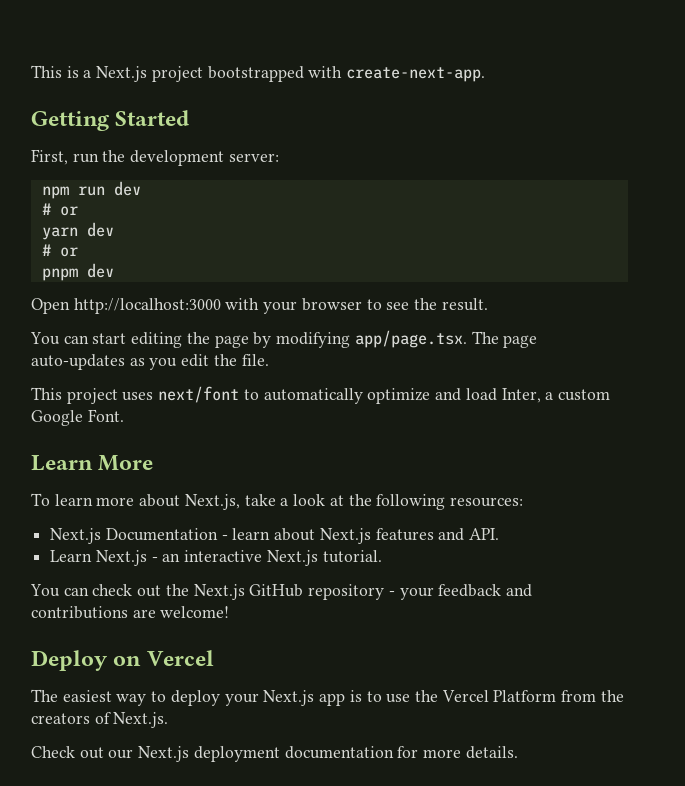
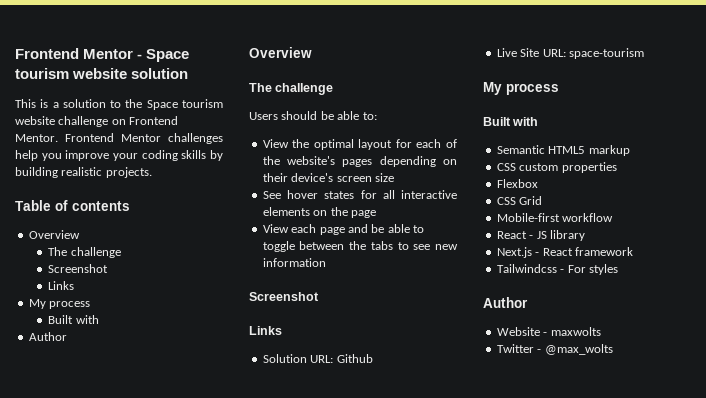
- This is a Next.js project bootstrapped with create-next-app.
- Getting Started
- First, run the development server:
- npm run dev
- # or
- yarn dev
- # or
- pnpm dev
- Open http://localhost:3000 with your browser to see the result.
- You can start editing the page by modifying app/page.tsx. The page auto-updates as you edit the file.
- This project uses next/font to automatically optimize and load Inter, a custom Google Font.
- Learn More
- To learn more about Next.js, take a look at the following resources:
- Next.js Documentation - learn about Next.js features and API.
- Learn Next.js - an interactive Next.js tutorial.
- You can check out the Next.js GitHub repository - your feedback and contributions are welcome!
- Deploy on Vercel
- The easiest way to deploy your Next.js app is to use the Vercel Platform from the creators of Next.js.
- Check out our Next.js deployment documentation for more details.
+ Frontend Mentor - Space tourism website solution
+ This is a solution to the Space tourism website challenge on Frontend Mentor. Frontend Mentor challenges help you improve your coding skills by building realistic projects.
+ Table of contents
+ Overview
+ The challenge
+ Screenshot
+ Links
+ My process
+ Built with
+ Author
+ Overview
+ The challenge
+ Users should be able to:
+ View the optimal layout for each of the website's pages depending on their device's screen size
+ See hover states for all interactive elements on the page
+ View each page and be able to toggle between the tabs to see new information
+ Screenshot
+ Links
+ Solution URL: Github
+ Live Site URL: space-tourism
+ My process
+ Built with
+ Semantic HTML5 markup
+ CSS custom properties
+ Flexbox
+ CSS Grid
+ Mobile-first workflow
+ React - JS library
+ Next.js - React framework
+ Tailwindcss - For styles
+ Author
+ Website - maxwolts
+ Twitter - @max_wolts

